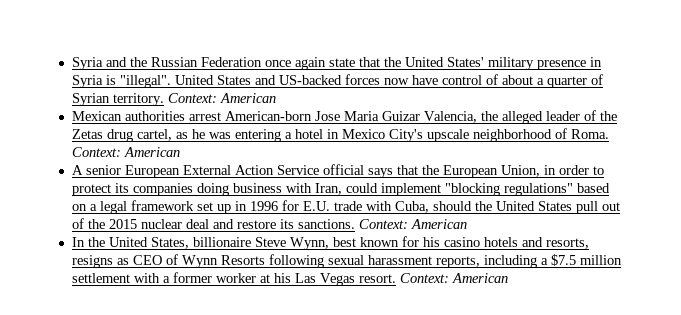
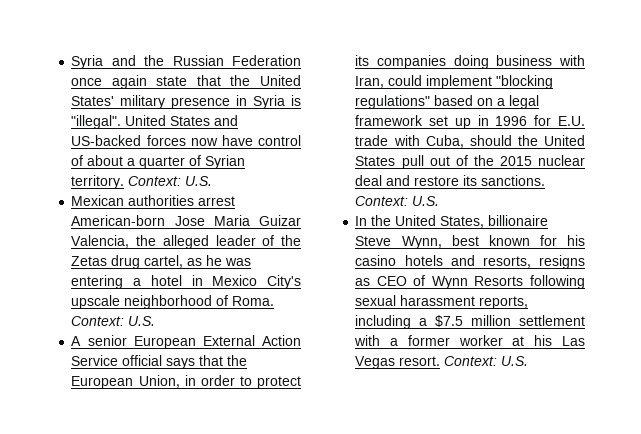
- United States and US-backed forces now have control of about a quarter of Syrian territory. Context: American
+ United States and US-backed forces now have control of about a quarter of Syrian territory. Context: U.S.
- Mexican authorities arrest American-born Jose Maria Guizar Valencia, the alleged leader of the Zetas drug cartel, as he was entering a hotel in Mexico City's upscale neighborhood of Roma. Context: American
+ Mexican authorities arrest American-born Jose Maria Guizar Valencia, the alleged leader of the Zetas drug cartel, as he was entering a hotel in Mexico City's upscale neighborhood of Roma. Context: U.S.
- A senior European External Action Service official says that the European Union, in order to protect its companies doing business with Iran, could implement "blocking regulations" based on a legal framework set up in 1996 for E.U. trade with Cuba, should the United States pull out of the 2015 nuclear deal and restore its sanctions. Context: American
+ A senior European External Action Service official says that the European Union, in order to protect its companies doing business with Iran, could implement "blocking regulations" based on a legal framework set up in 1996 for E.U. trade with Cuba, should the United States pull out of the 2015 nuclear deal and restore its sanctions. Context: U.S.
- In the United States, billionaire Steve Wynn, best known for his casino hotels and resorts, resigns as CEO of Wynn Resorts following sexual harassment reports, including a $7.5 million settlement with a former worker at his Las Vegas resort. Context: American
+ In the United States, billionaire Steve Wynn, best known for his casino hotels and resorts, resigns as CEO of Wynn Resorts following sexual harassment reports, including a $7.5 million settlement with a former worker at his Las Vegas resort. Context: U.S.

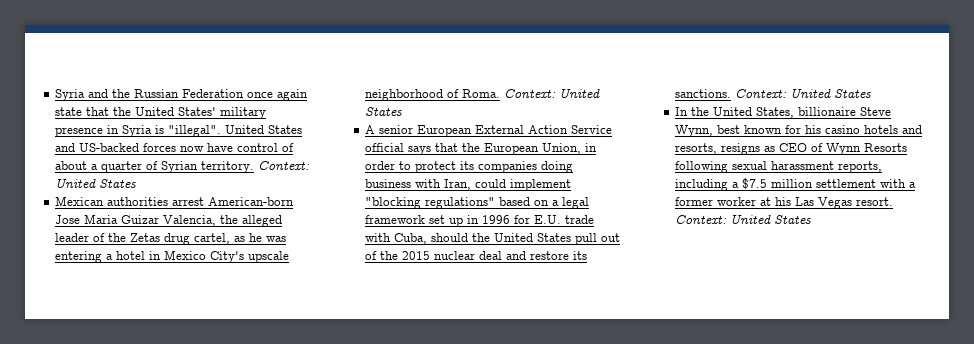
- United States and US-backed forces now have control of about a quarter of Syrian territory. Context: U.S.
+ United States and US-backed forces now have control of about a quarter of Syrian territory. Context: United States
- Mexican authorities arrest American-born Jose Maria Guizar Valencia, the alleged leader of the Zetas drug cartel, as he was entering a hotel in Mexico City's upscale neighborhood of Roma. Context: U.S.
+ Mexican authorities arrest American-born Jose Maria Guizar Valencia, the alleged leader of the Zetas drug cartel, as he was entering a hotel in Mexico City's upscale neighborhood of Roma. Context: United States
- A senior European External Action Service official says that the European Union, in order to protect its companies doing business with Iran, could implement "blocking regulations" based on a legal framework set up in 1996 for E.U. trade with Cuba, should the United States pull out of the 2015 nuclear deal and restore its sanctions. Context: U.S.
+ A senior European External Action Service official says that the European Union, in order to protect its companies doing business with Iran, could implement "blocking regulations" based on a legal framework set up in 1996 for E.U. trade with Cuba, should the United States pull out of the 2015 nuclear deal and restore its sanctions. Context: United States
- In the United States, billionaire Steve Wynn, best known for his casino hotels and resorts, resigns as CEO of Wynn Resorts following sexual harassment reports, including a $7.5 million settlement with a former worker at his Las Vegas resort. Context: U.S.
+ In the United States, billionaire Steve Wynn, best known for his casino hotels and resorts, resigns as CEO of Wynn Resorts following sexual harassment reports, including a $7.5 million settlement with a former worker at his Las Vegas resort. Context: United States

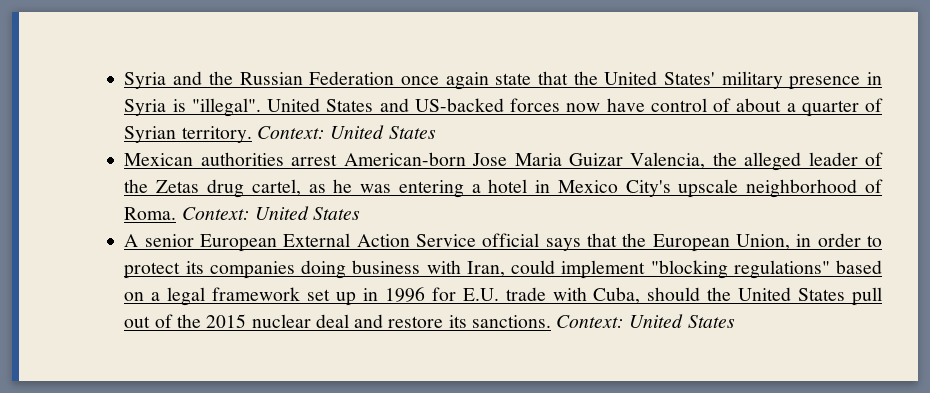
- In the United States, billionaire Steve Wynn, best known for his casino hotels and resorts, resigns as CEO of Wynn Resorts following sexual harassment reports, including a $7.5 million settlement with a former worker at his Las Vegas resort. Context: United States

